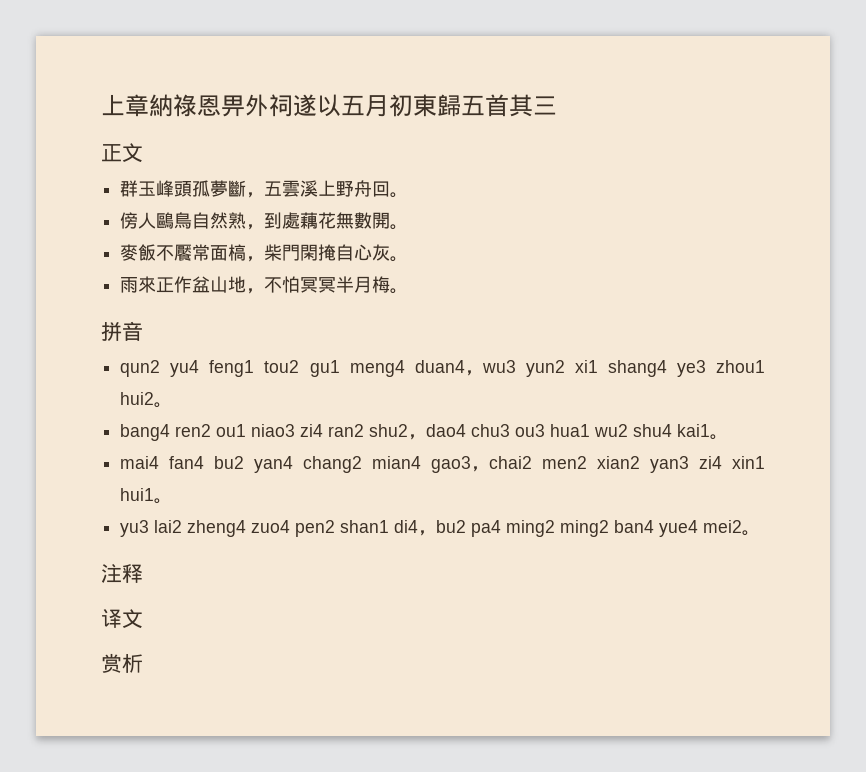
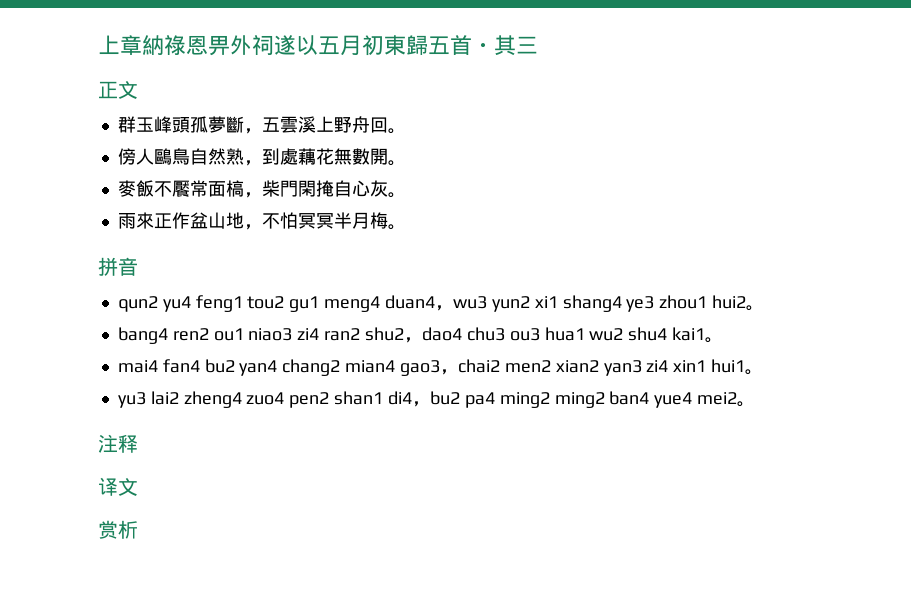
- 上章納祿恩畀外祠遂以五月初東歸五首其三
+ 上章納祿恩畀外祠遂以五月初東歸五首・其三

